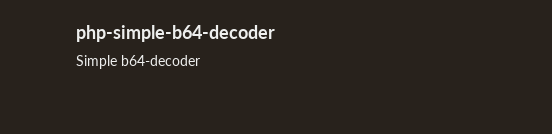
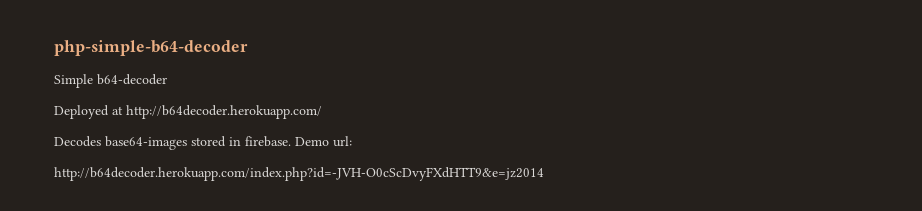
+ Deployed at http://b64decoder.herokuapp.com/
+ Decodes base64-images stored in firebase. Demo url:
+ http://b64decoder.herokuapp.com/index.php?id=-JVH-O0cScDvyFXdHTT9&e=jz2014

